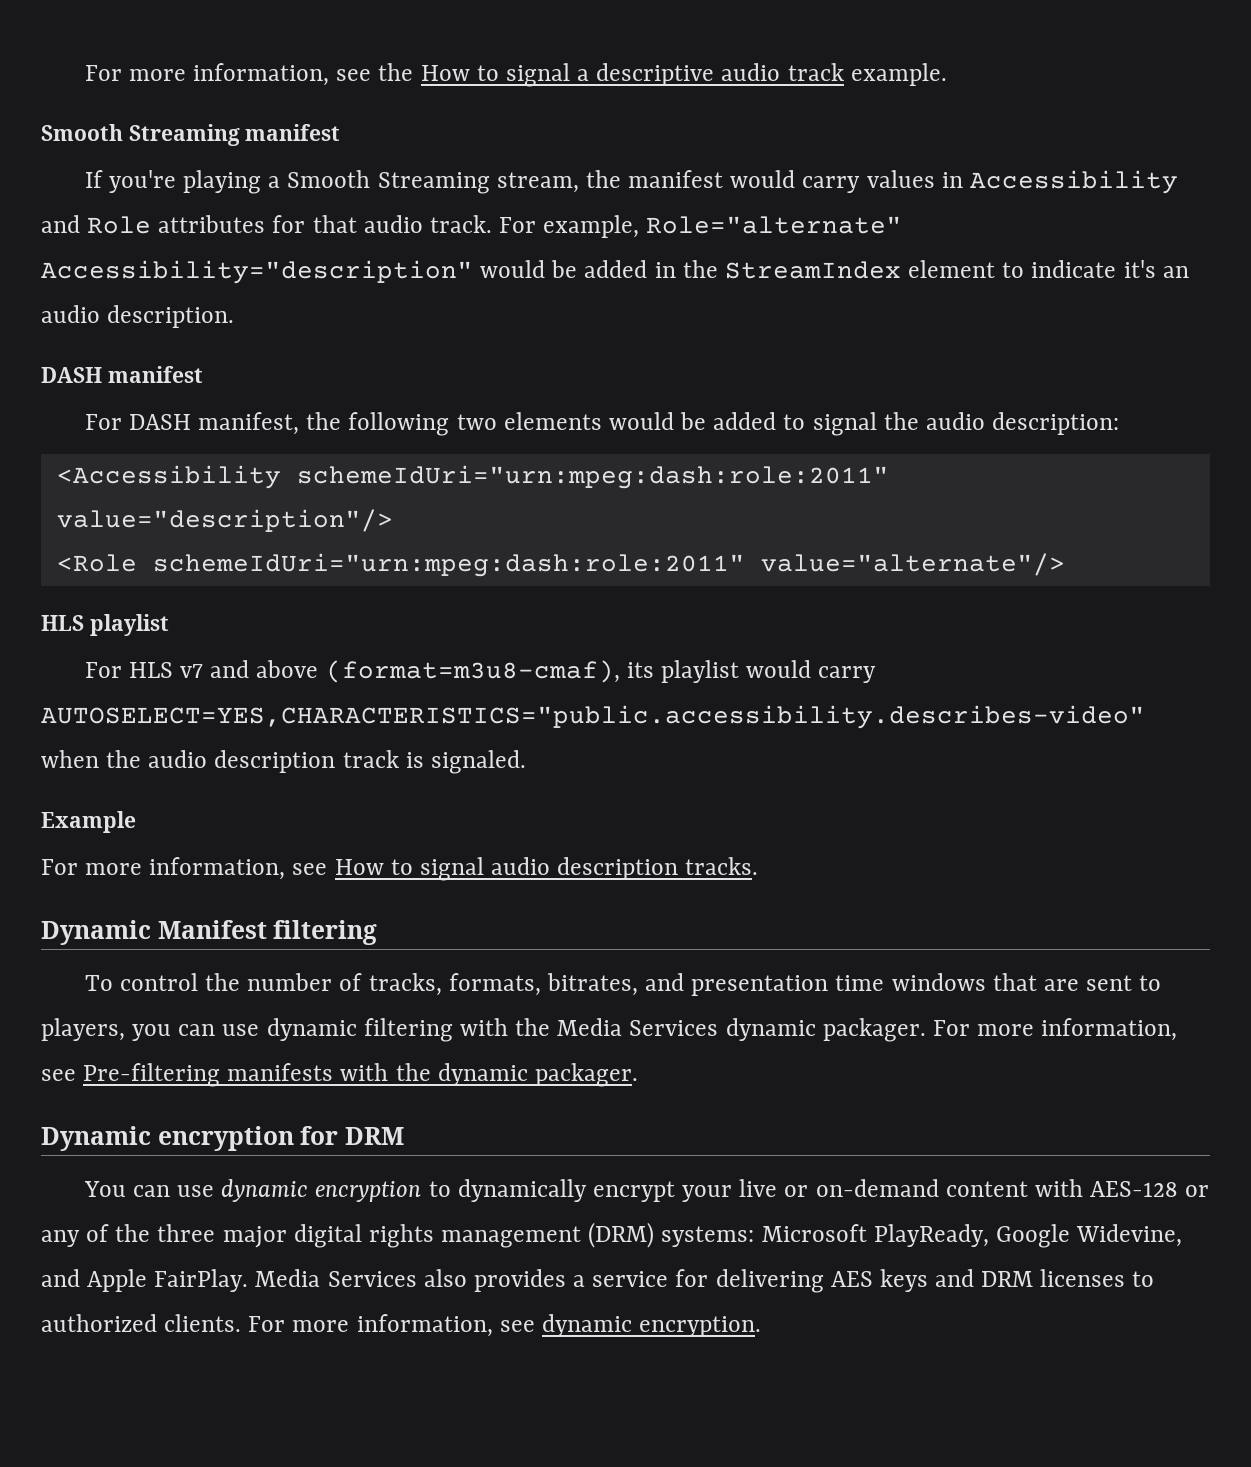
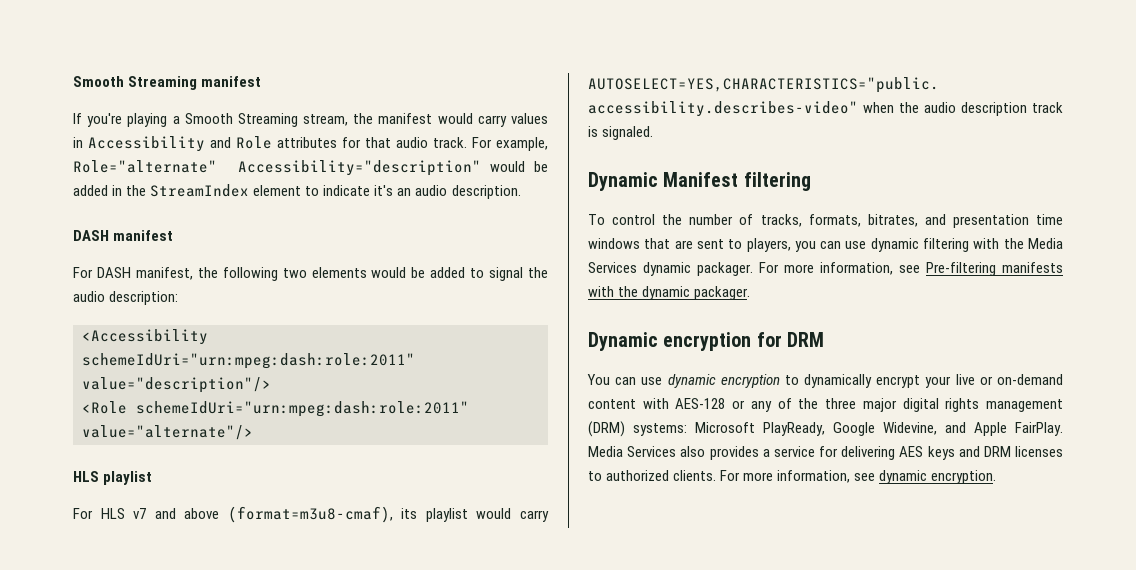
- For more information, see the How to signal a descriptive audio track example.
- Example
- For more information, see How to signal audio description tracks.

